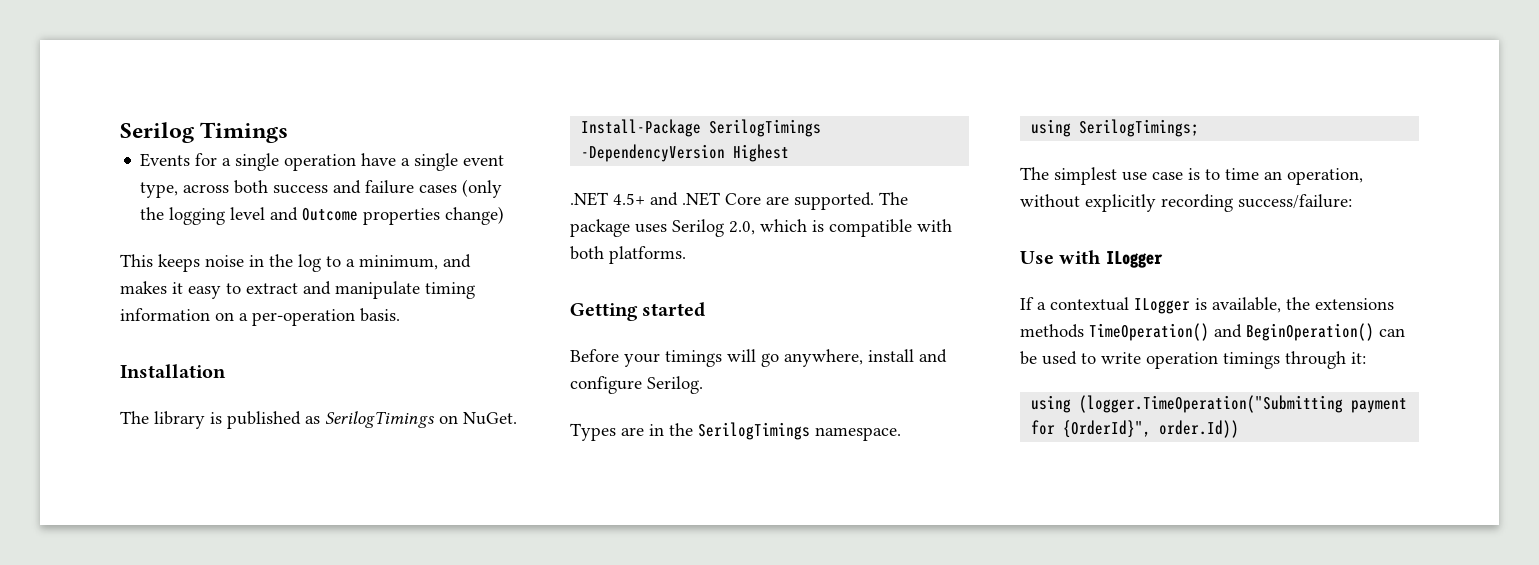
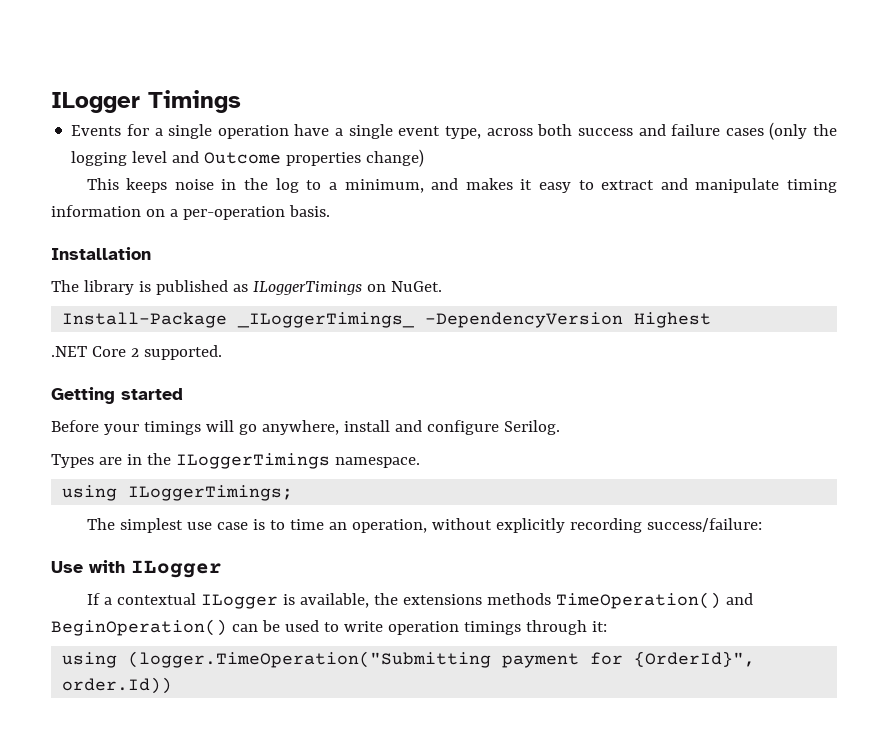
- Serilog Timings
+ ILogger Timings
- The library is published as SerilogTimings on NuGet.
+ The library is published as ILoggerTimings on NuGet.
- Install-Package SerilogTimings -DependencyVersion Highest
+ Install-Package _ILoggerTimings_ -DependencyVersion Highest
- .NET 4.5+ and .NET Core are supported. The package uses Serilog 2.0, which is compatible with both platforms.
+ .NET Core 2 supported.
- Types are in the SerilogTimings namespace.
+ Types are in the ILoggerTimings namespace.
- using SerilogTimings;
+ using ILoggerTimings;

